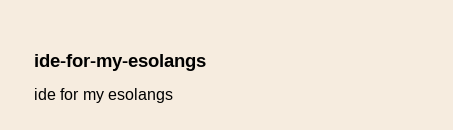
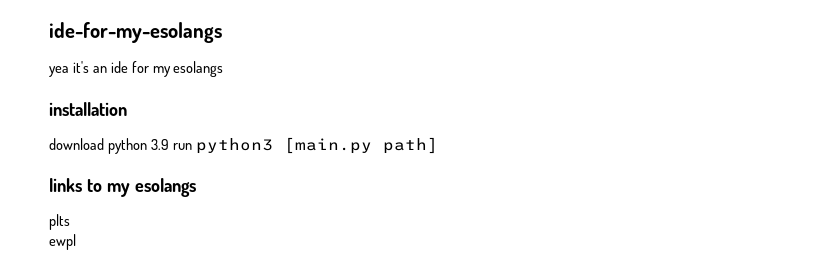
- ide for my esolangs
+ yea it's an ide for my esolangs
+ installation
+ download python 3.9 run python3 [main.py path]
+ links to my esolangs
+ plts
+ ewpl

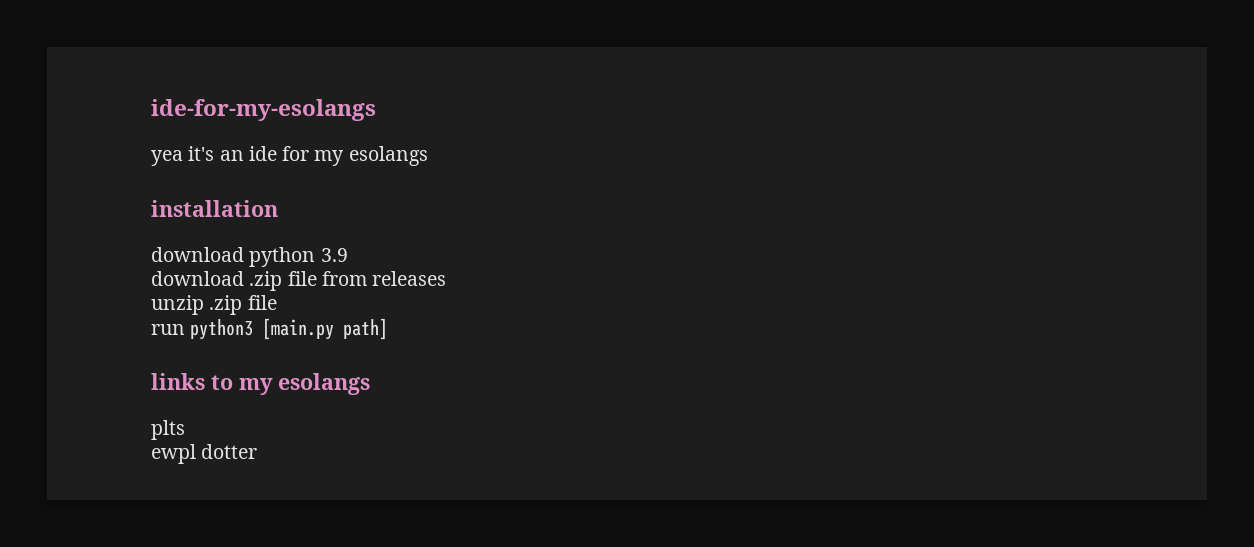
- download python 3.9 run python3 [main.py path]
+ download python 3.9
+ download .zip file from releases
+ unzip .zip file
+ run python3 [main.py path]
- ewpl
+ ewpl dotter

